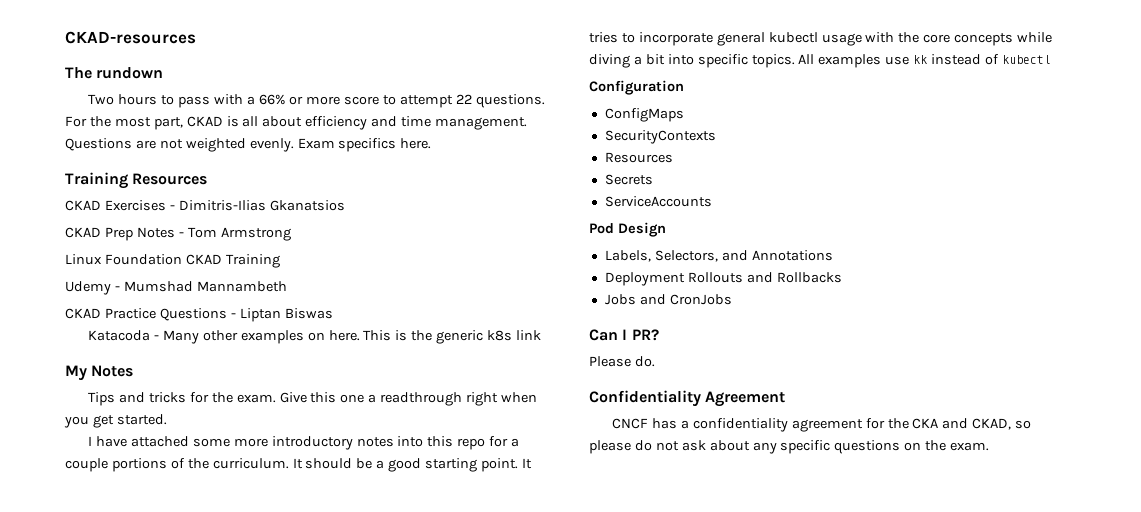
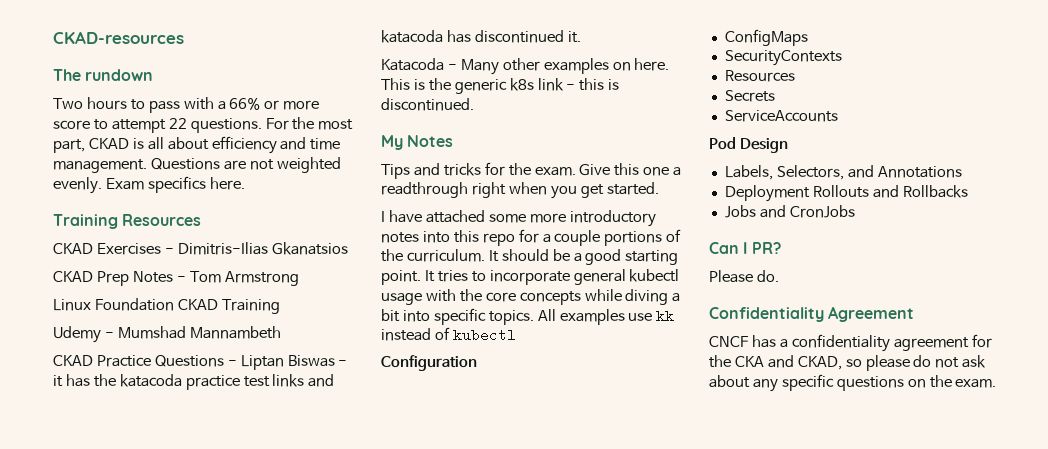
- CKAD Practice Questions - Liptan Biswas
+ CKAD Practice Questions - Liptan Biswas - it has the katacoda practice test links and katacoda has discontinued it.
- This is the generic k8s link
+ This is the generic k8s link - this is discontinued.

